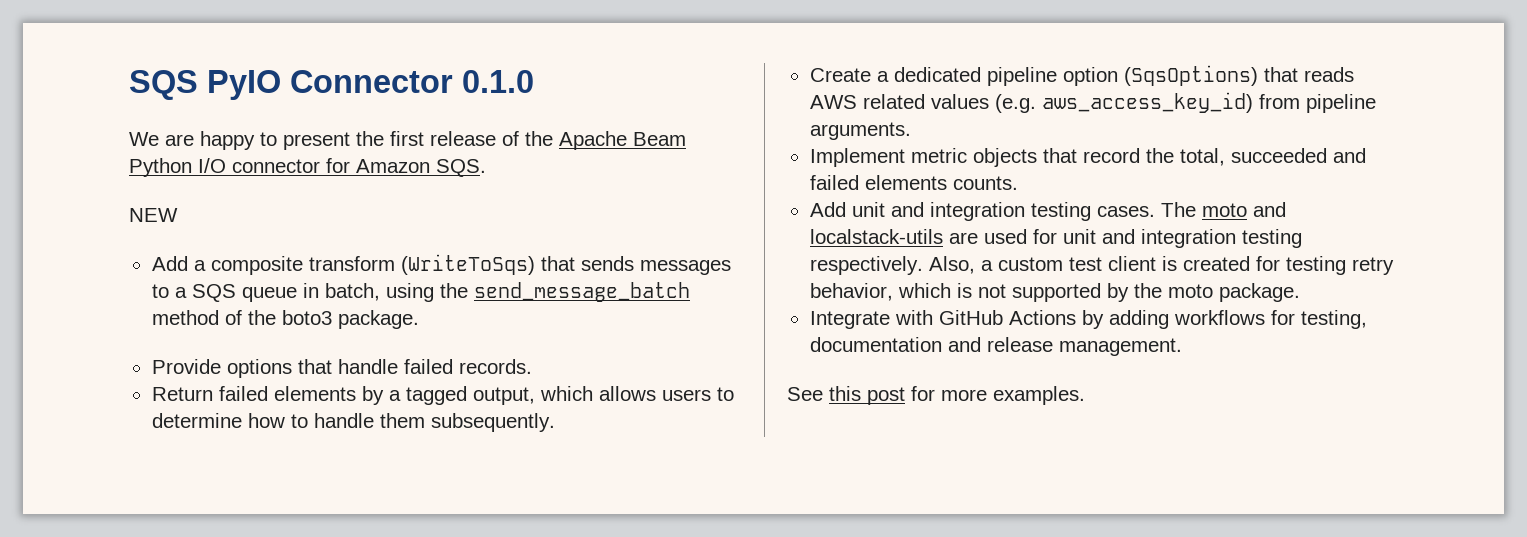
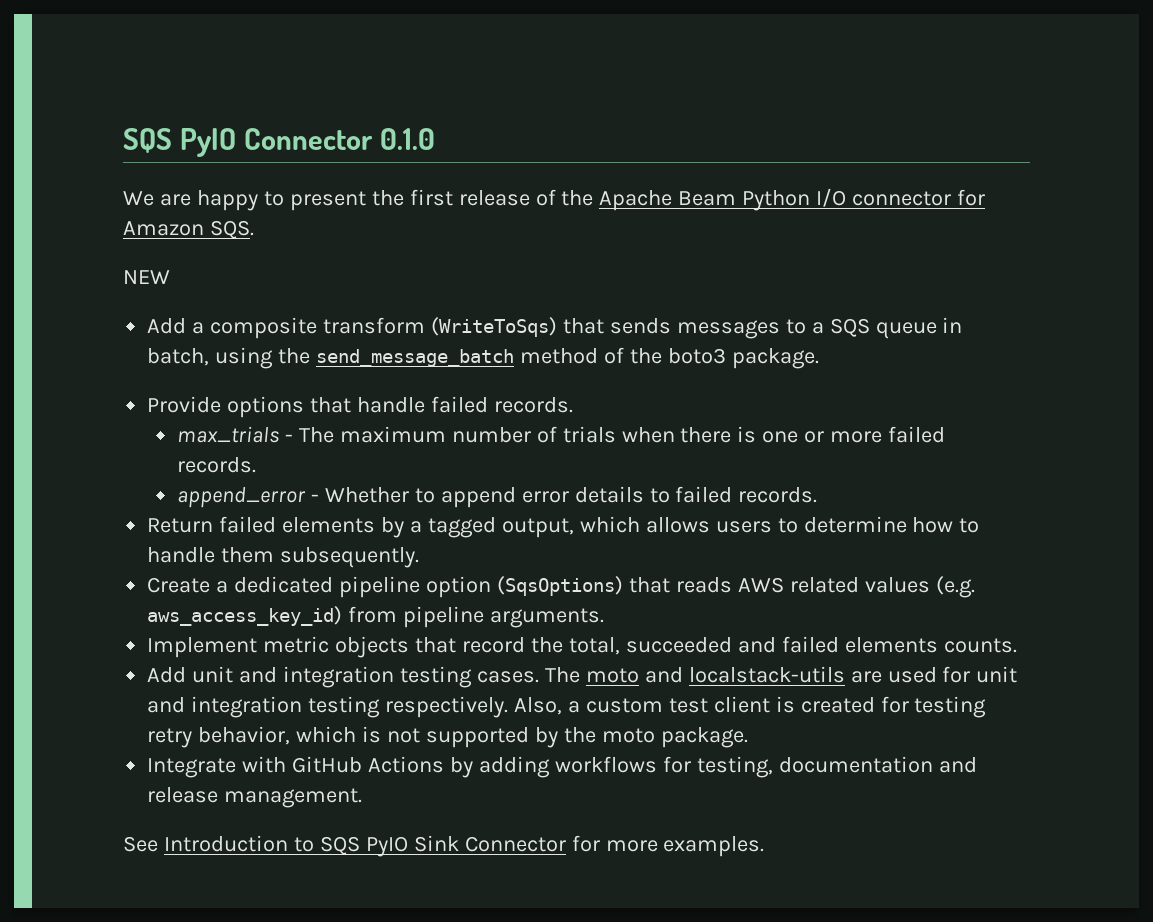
+ max_trials - The maximum number of trials when there is one or more failed records.
+ append_error - Whether to append error details to failed records.
- See this post for more examples.
+ See Introduction to SQS PyIO Sink Connector for more examples.

